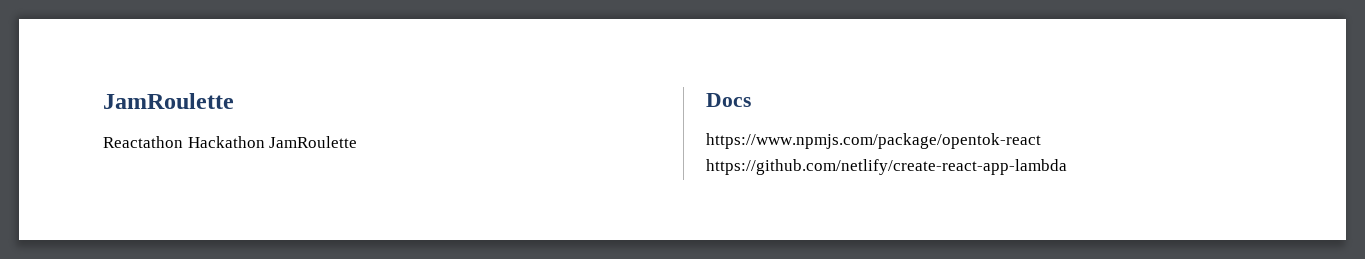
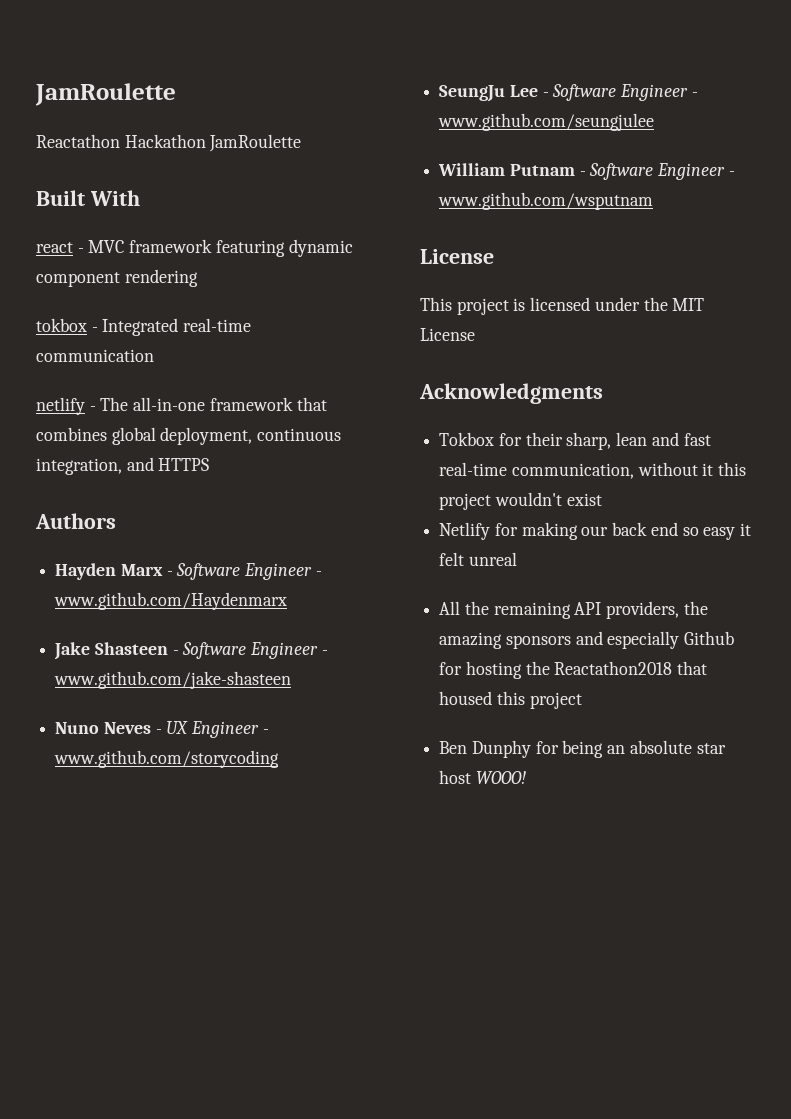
- Docs
- https://www.npmjs.com/package/opentok-react https://github.com/netlify/create-react-app-lambda
+ Built With
+ react - MVC framework featuring dynamic component rendering
+ tokbox - Integrated real-time communication
+ netlify - The all-in-one framework that combines global deployment, continuous integration, and HTTPS
+ Authors
+ Hayden Marx - Software Engineer - www.github.com/Haydenmarx
+ Jake Shasteen - Software Engineer - www.github.com/jake-shasteen
+ Nuno Neves - UX Engineer - www.github.com/storycoding
+ SeungJu Lee - Software Engineer - www.github.com/seungjulee
+ William Putnam - Software Engineer - www.github.com/wsputnam
+ License
+ This project is licensed under the MIT License
+ Acknowledgments
+ Tokbox for their sharp, lean and fast real-time communication, without it this project wouldn't exist
+ Netlify for making our back end so easy it felt unreal
+ All the remaining API providers, the amazing sponsors and especially Github for hosting the Reactathon2018 that housed this project
+ Ben Dunphy for being an absolute star host WOOO!

